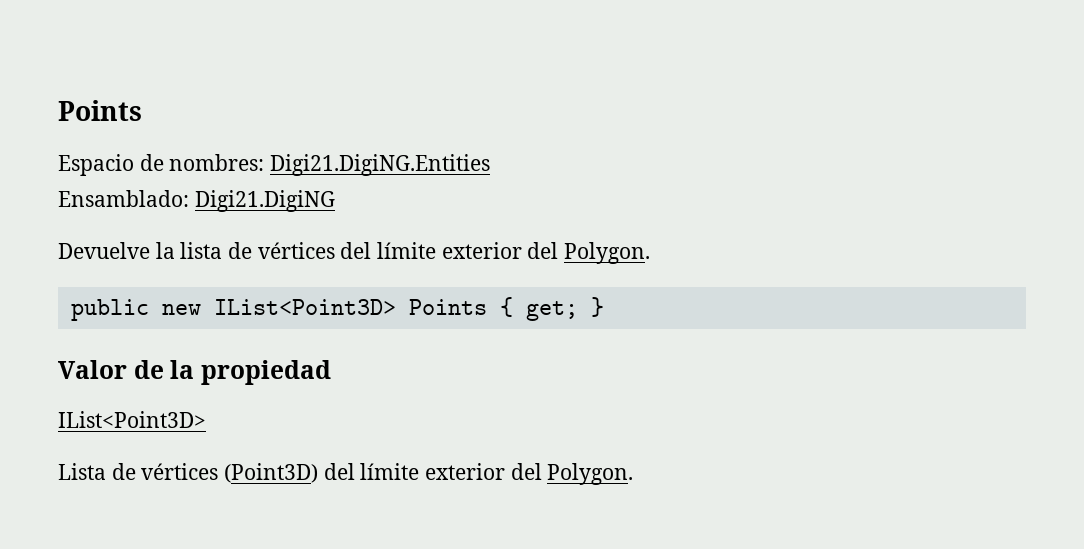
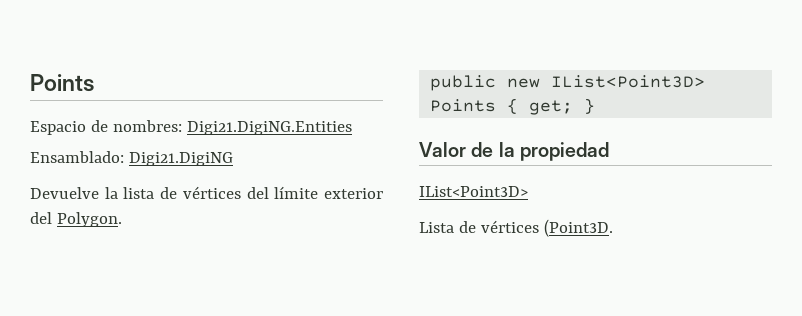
- Lista de vértices (Point3D) del límite exterior del Polygon.
+ Lista de vértices (Point3D.

